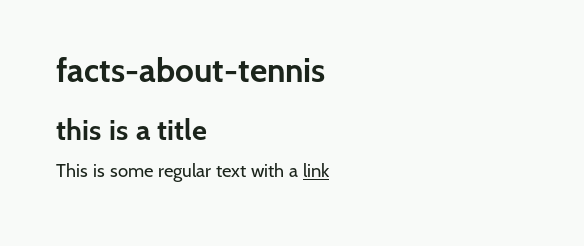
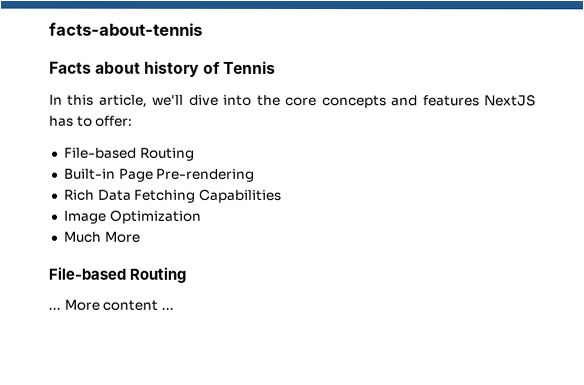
- this is a title
- This is some regular text with a link
+ Facts about history of Tennis
+ In this article, we'll dive into the core concepts and features NextJS has to offer:
+ File-based Routing
+ Built-in Page Pre-rendering
+ Rich Data Fetching Capabilities
+ Image Optimization
+ Much More
+ File-based Routing
+ ... More content ...

